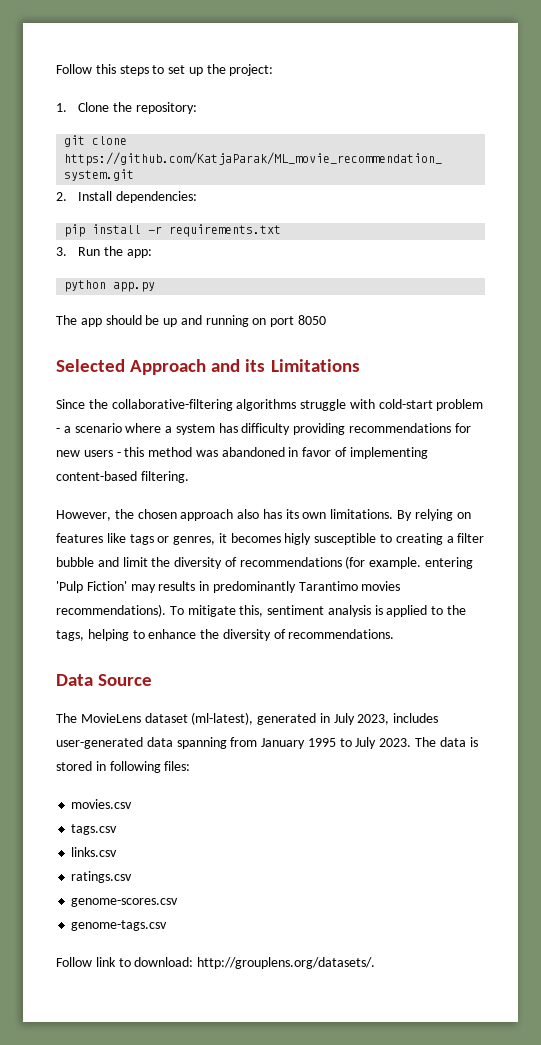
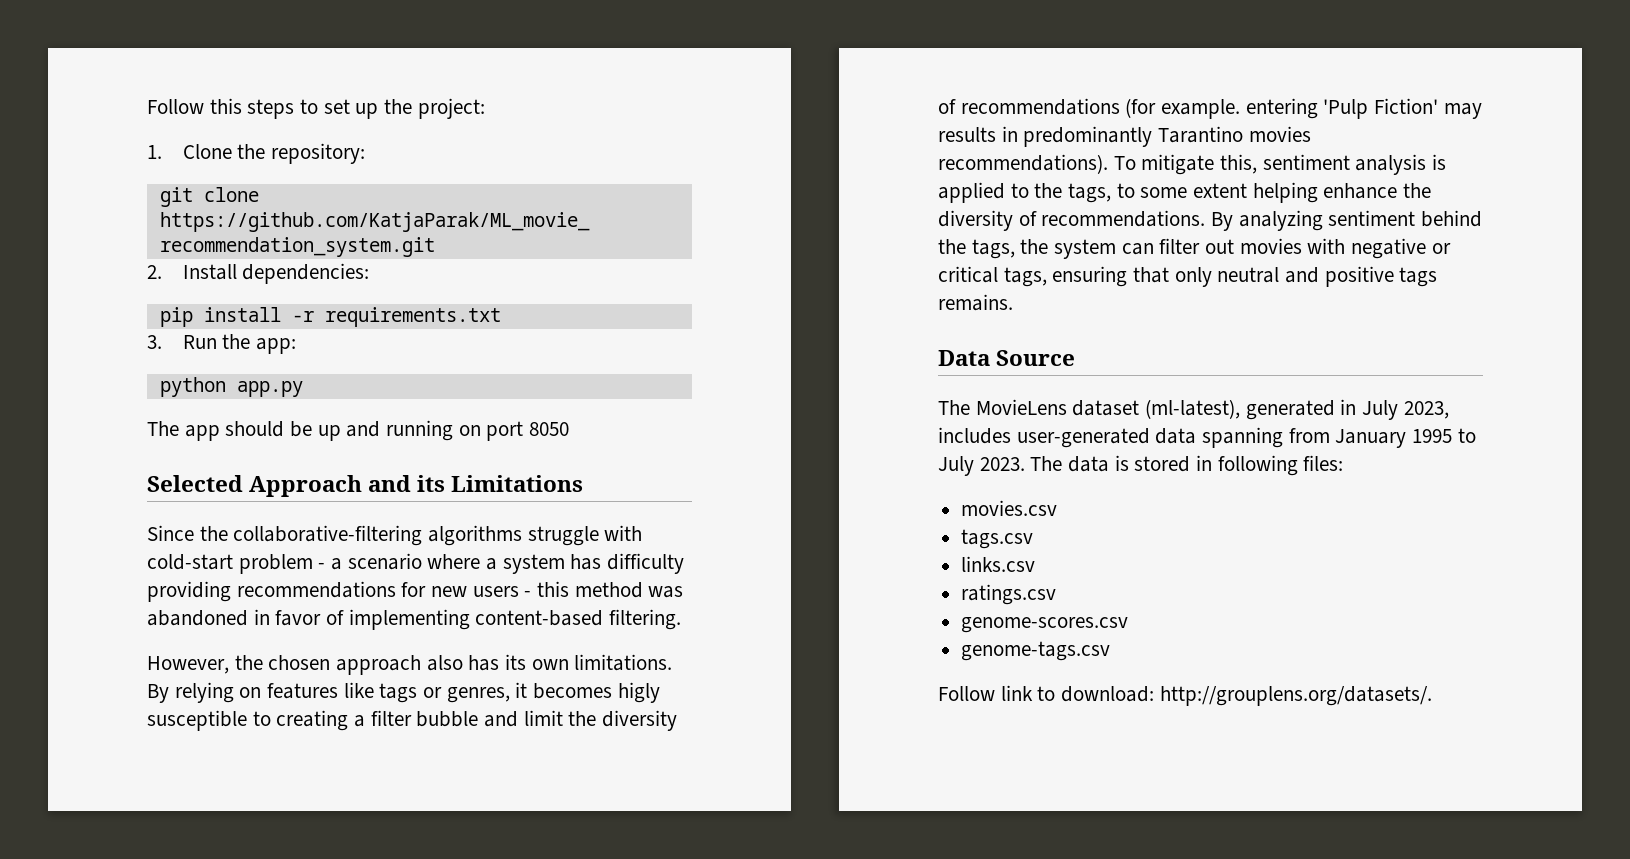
- By relying on features like tags or genres, it becomes higly susceptible to creating a filter bubble and limit the diversity of recommendations (for example. entering 'Pulp Fiction' may results in predominantly Tarantimo movies recommendations).
+ By relying on features like tags or genres, it becomes higly susceptible to creating a filter bubble and limit the diversity of recommendations (for example. entering 'Pulp Fiction' may results in predominantly Tarantino movies recommendations).
- To mitigate this, sentiment analysis is applied to the tags, helping to enhance the diversity of recommendations.
+ To mitigate this, sentiment analysis is applied to the tags, to some extent helping enhance the diversity of recommendations. By analyzing sentiment behind the tags, the system can filter out movies with negative or critical tags, ensuring that only neutral and positive tags remains.

